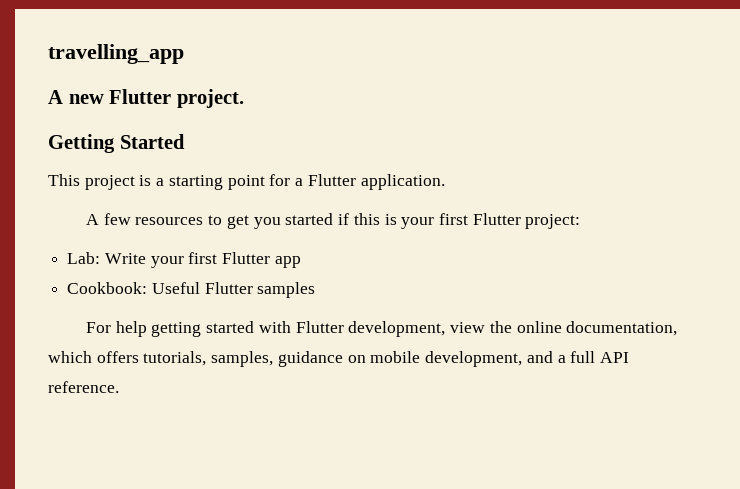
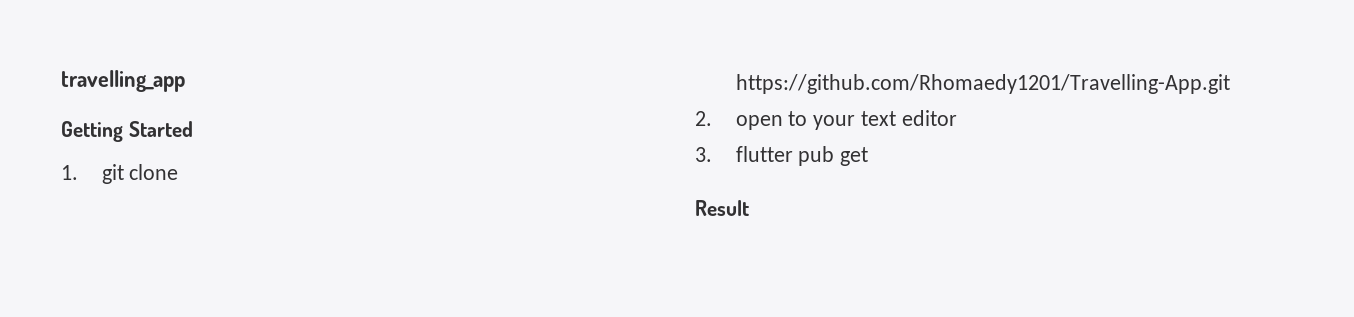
- A new Flutter project.
  Getting Started
- This project is a starting point for a Flutter application.
- A few resources to get you started if this is your first Flutter project:
- Lab: Write your first Flutter app
- Cookbook: Useful Flutter samples
- For help getting started with Flutter development, view the online documentation, which offers tutorials, samples, guidance on mobile development, and a full API reference.
+ 1. git clone https://github.com/Rhomaedy1201/Travelling-App.git
+ 2. open to your text editor
+ 3. flutter pub get
+ Result

